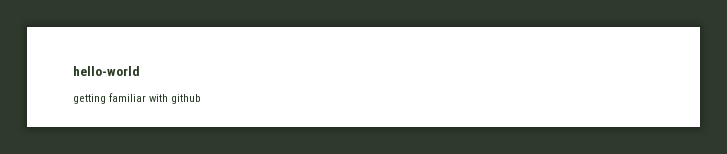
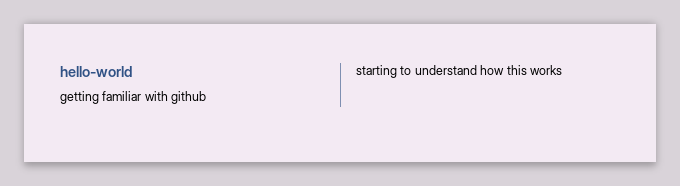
+ starting to understand how this works

